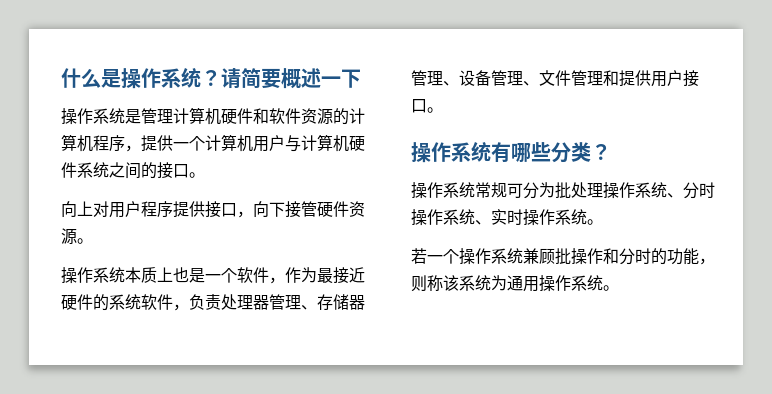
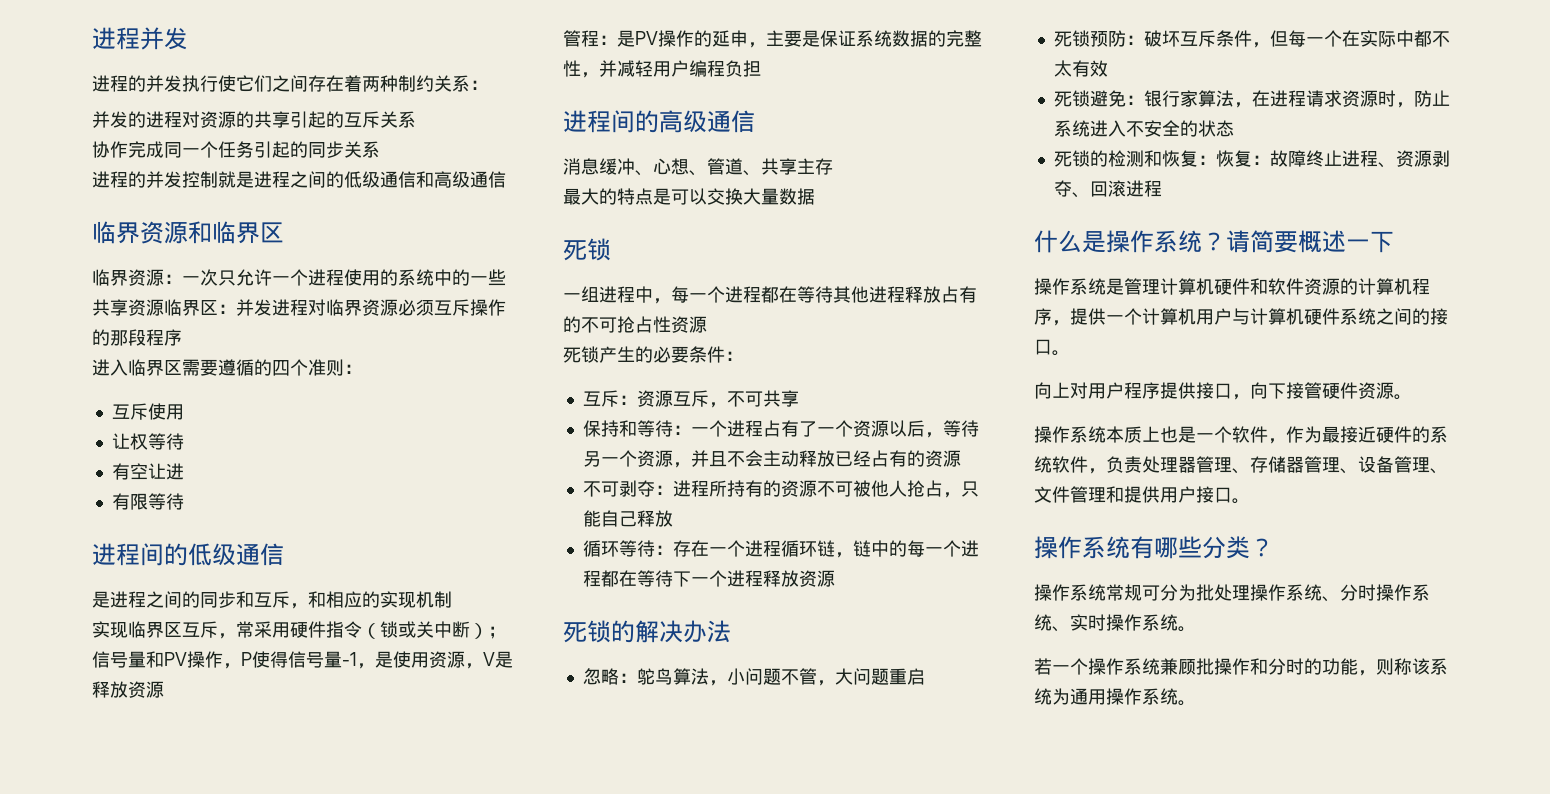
+ 进程并发
+ 进程的并发执行使它们之间存在着两种制约关系：
+ 并发的进程对资源的共享引起的互斥关系
+ 协作完成同一个任务引起的同步关系
+ 进程的并发控制就是进程之间的低级通信和高级通信
+ 临界资源和临界区
+ 临界资源：一次只允许一个进程使用的系统中的一些共享资源临界区：并发进程对临界资源必须互斥操作的那段程序
+ 进入临界区需要遵循的四个准则：
+ 互斥使用
+ 让权等待
+ 有空让进
+ 有限等待
+ 进程间的低级通信
+ 是进程之间的同步和互斥，和相应的实现机制
+ 实现临界区互斥，常采用硬件指令（锁或关中断）；信号量和PV操作，P使得信号量-1，是使用资源，V是释放资源
+ 管程：是PV操作的延申，主要是保证系统数据的完整性，并减轻用户编程负担
+ 进程间的高级通信
+ 消息缓冲、心想、管道、共享主存
+ 最大的特点是可以交换大量数据
+ 死锁
+ 一组进程中，每一个进程都在等待其他进程释放占有的不可抢占性资源
+ 死锁产生的必要条件：
+ 互斥：资源互斥，不可共享
+ 保持和等待：一个进程占有了一个资源以后，等待另一个资源，并且不会主动释放已经占有的资源
+ 不可剥夺：进程所持有的资源不可被他人抢占，只能自己释放
+ 循环等待：存在一个进程循环链，链中的每一个进程都在等待下一个进程释放资源
+ 死锁的解决办法
+ 忽略：鸵鸟算法，小问题不管，大问题重启
+ 死锁预防：破坏互斥条件，但每一个在实际中都不太有效
+ 死锁避免：银行家算法，在进程请求资源时，防止系统进入不安全的状态
+ 死锁的检测和恢复：恢复：故障终止进程、资源剥夺、回滚进程

